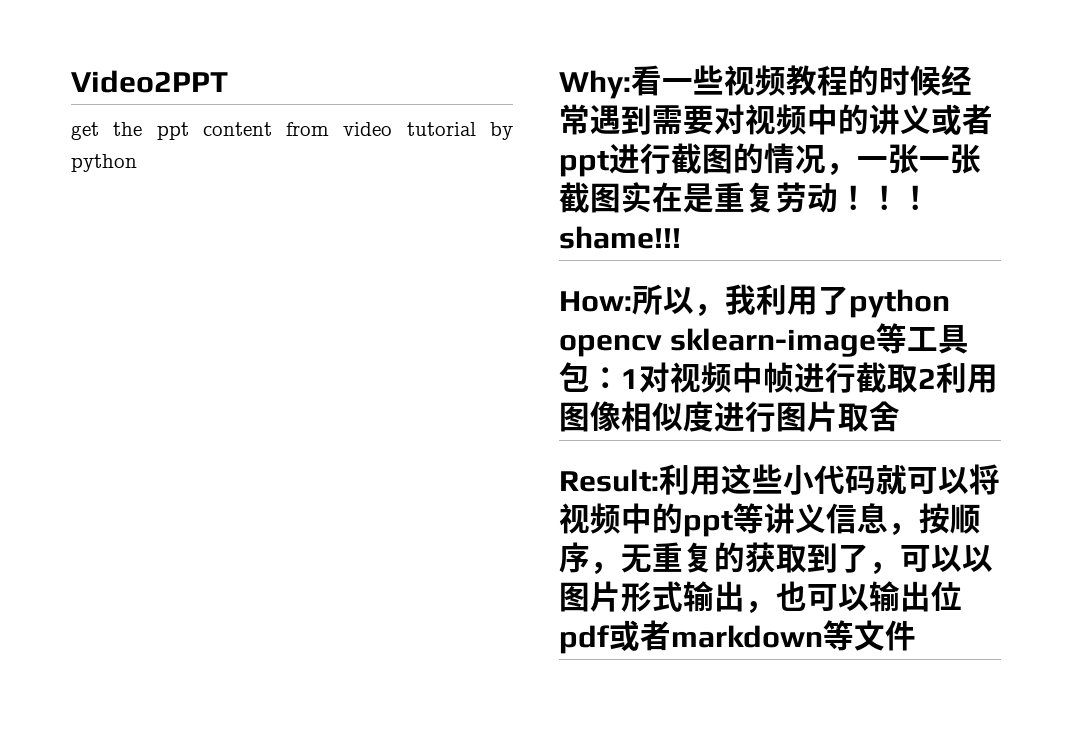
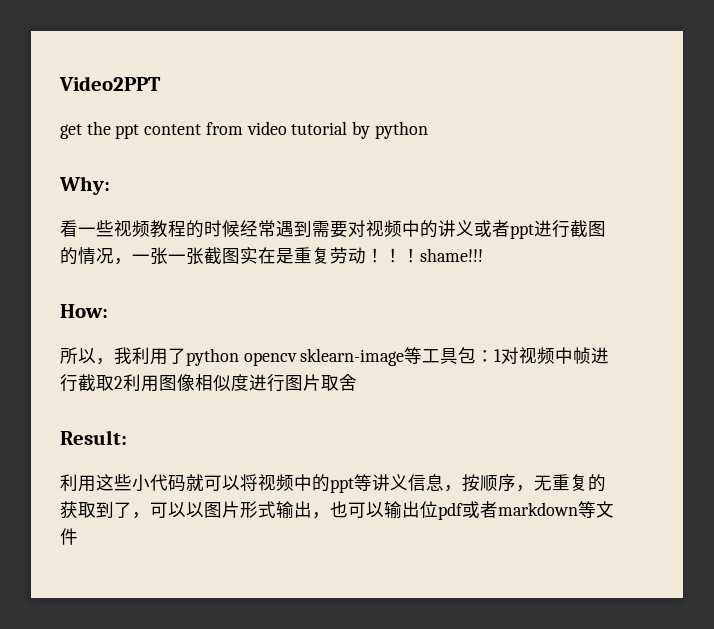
- Why:看一些视频教程的时候经常遇到需要对视频中的讲义或者ppt进行截图的情况，一张一张截图实在是重复劳动！
+ Why:
+ 看一些视频教程的时候经常遇到需要对视频中的讲义或者ppt进行截图的情况，一张一张截图实在是重复劳动！
- How:所以，我利用了python opencv sklearn-image等工具包：1对视频中帧进行截取2利用图像相似度进行图片取舍
+ How:
+ 所以，我利用了python opencv sklearn-image等工具包：1对视频中帧进行截取2利用图像相似度进行图片取舍
- Result:利用这些小代码就可以将视频中的ppt等讲义信息，按顺序，无重复的获取到了，可以以图片形式输出，也可以输出位pdf或者markdown等文件
+ Result:
+ 利用这些小代码就可以将视频中的ppt等讲义信息，按顺序，无重复的获取到了，可以以图片形式输出，也可以输出位pdf或者markdown等文件

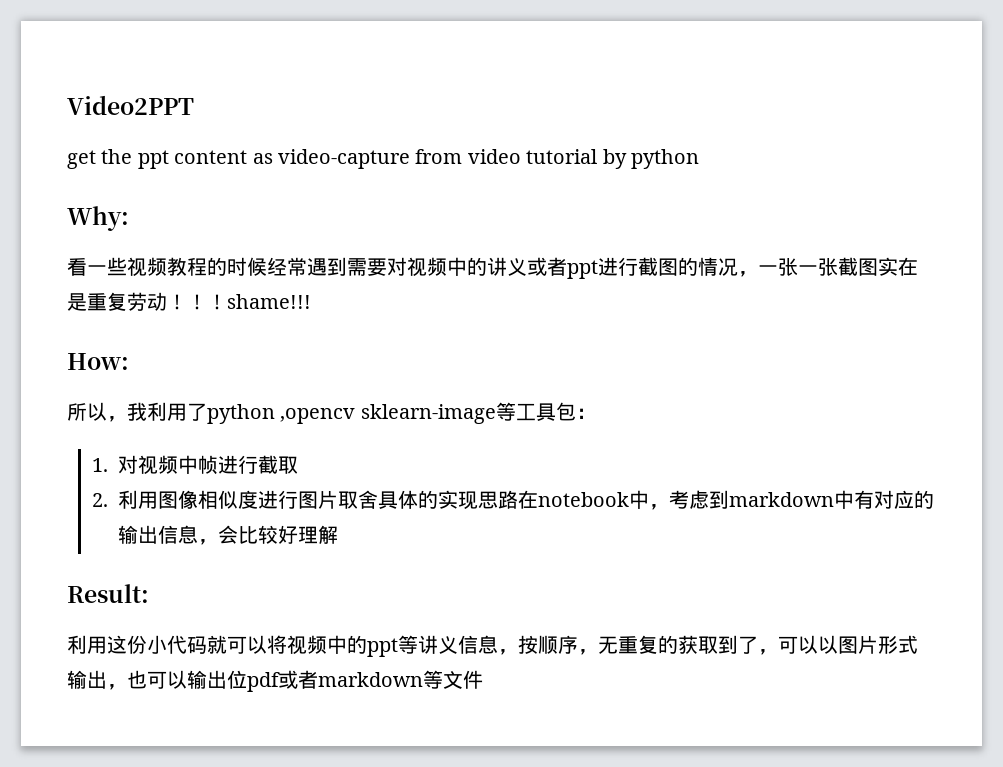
- get the ppt content from video tutorial by python
+ get the ppt content as video-capture from video tutorial by python
- 所以，我利用了python opencv sklearn-image等工具包：1对视频中帧进行截取2利用图像相似度进行图片取舍
+ 所以，我利用了python ,opencv sklearn-image等工具包：
+ 1.对视频中帧进行截取
+ 2.利用图像相似度进行图片取舍具体的实现思路在notebook中，考虑到markdown中有对应的输出信息，会比较好理解
- 利用这些小代码就可以将视频中的ppt等讲义信息，按顺序，无重复的获取到了，可以以图片形式输出，也可以输出位pdf或者markdown等文件
+ 利用这份小代码就可以将视频中的ppt等讲义信息，按顺序，无重复的获取到了，可以以图片形式输出，也可以输出位pdf或者markdown等文件

